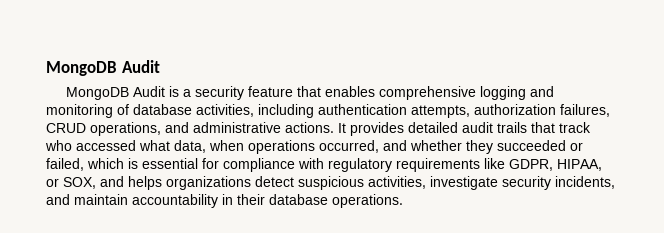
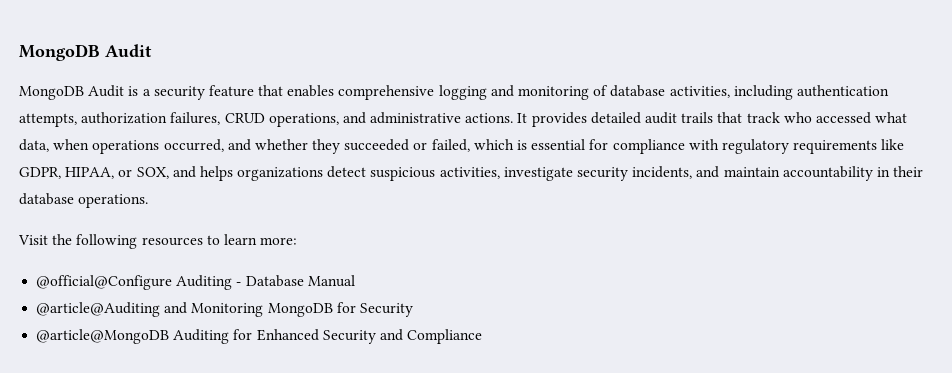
+ Visit the following resources to learn more:
+ @official@Configure Auditing - Database Manual
+ @article@Auditing and Monitoring MongoDB for Security
+ @article@MongoDB Auditing for Enhanced Security and Compliance

